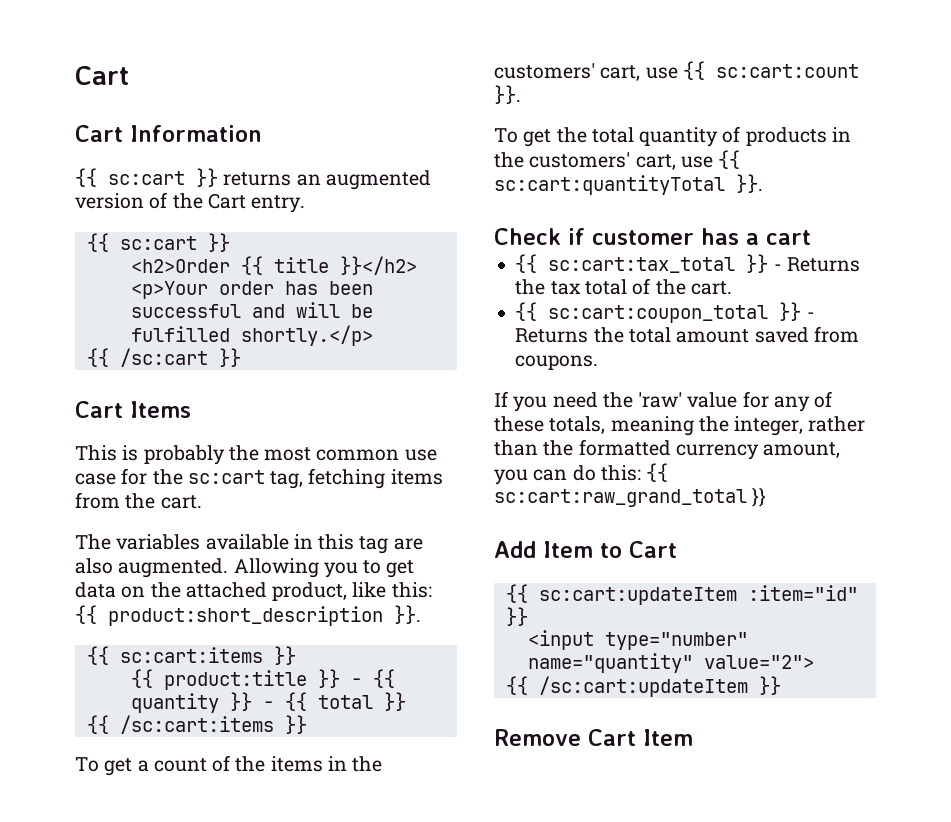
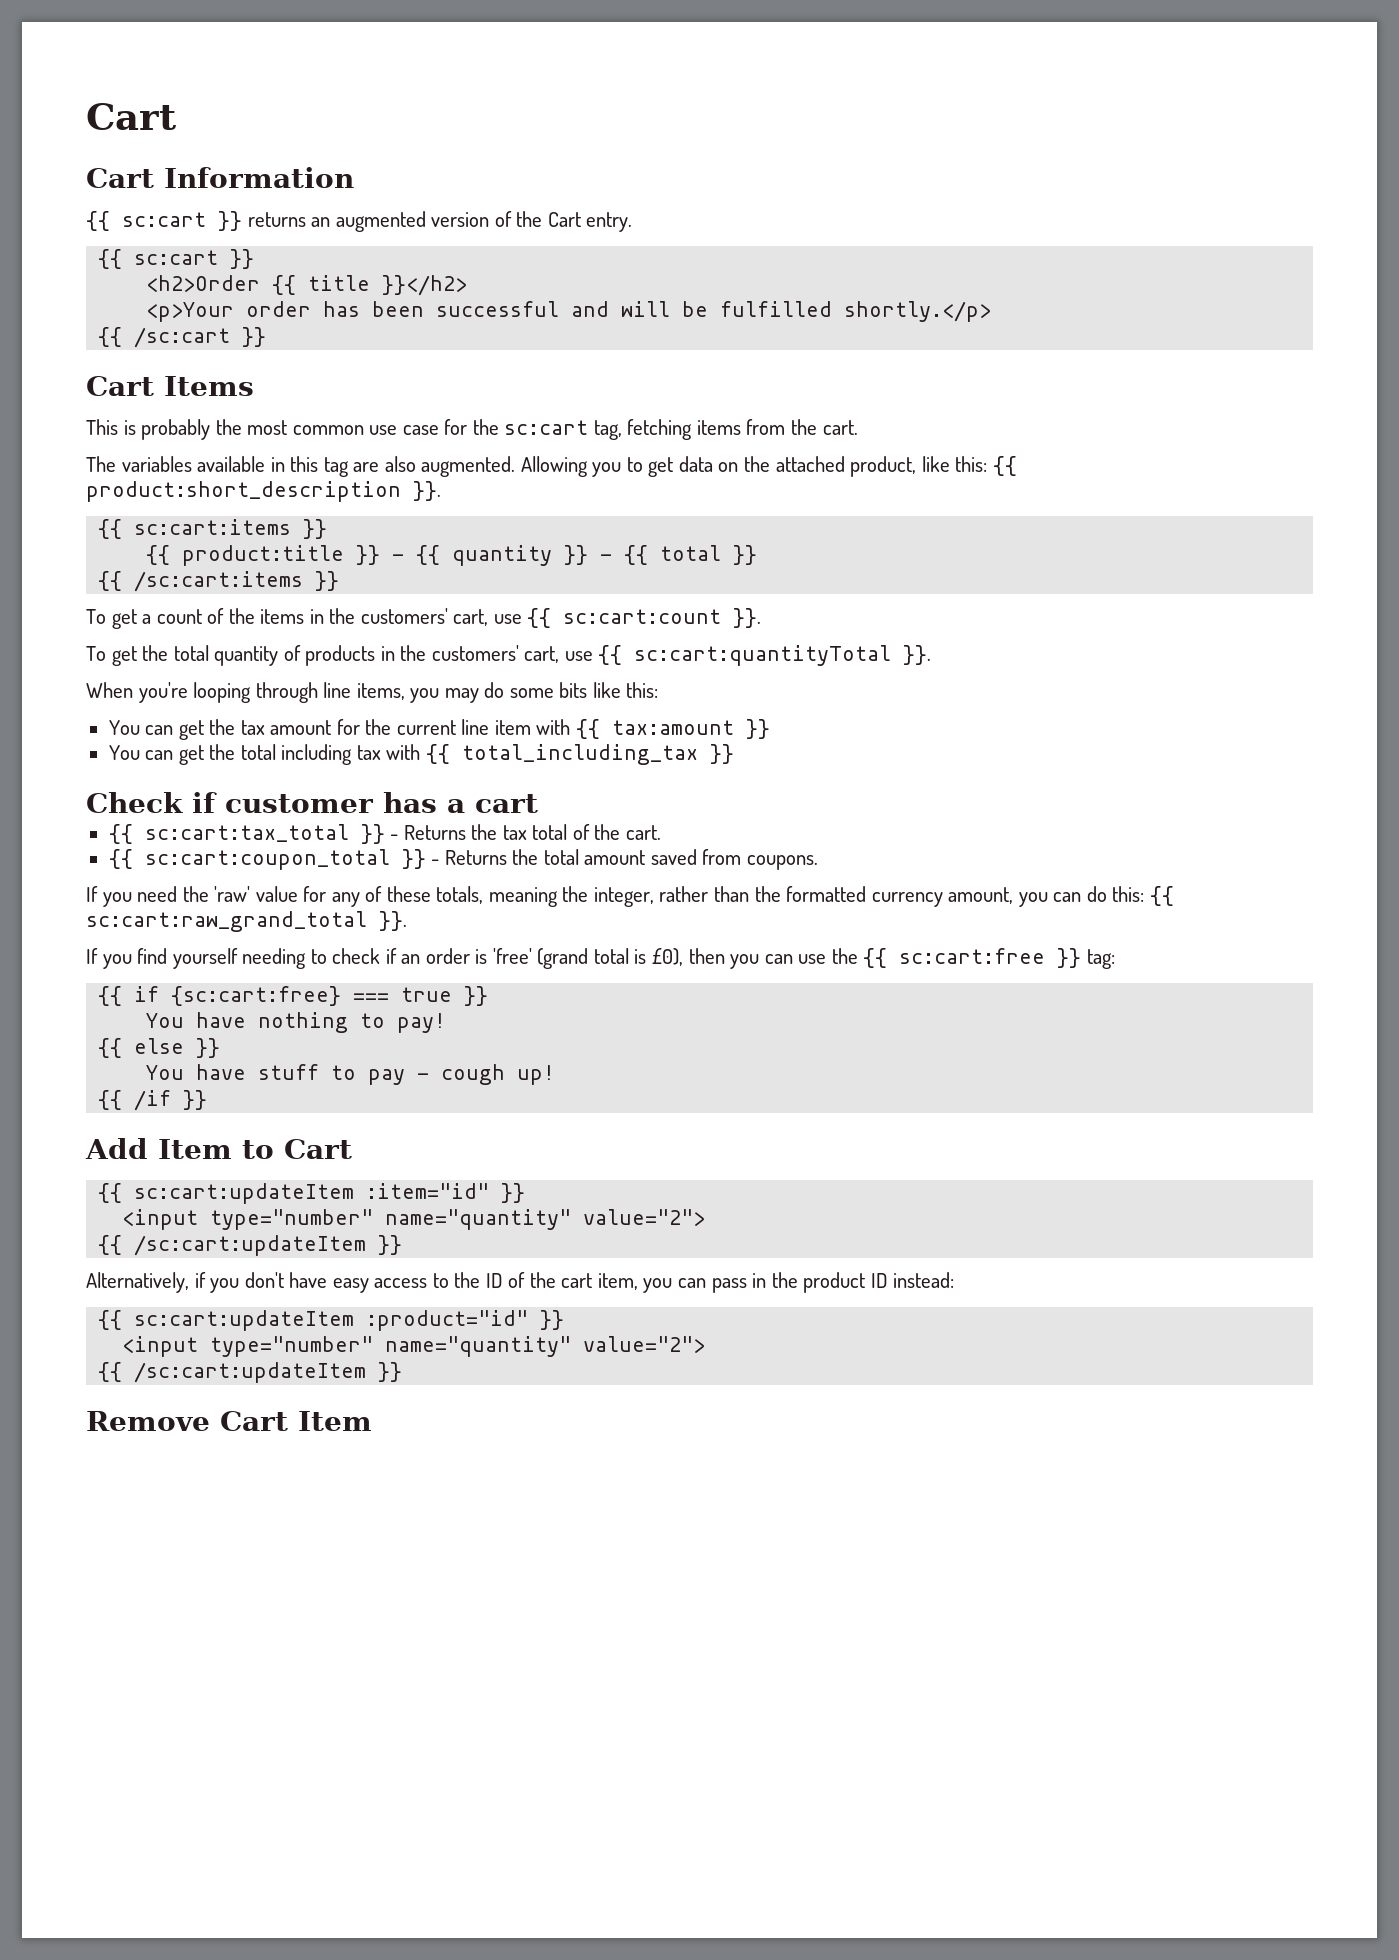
+ When you're looping through line items, you may do some bits like this:
+ You can get the tax amount for the current line item with {{ tax:amount }}
+ You can get the total including tax with {{ total_including_tax }}
- If you need the 'raw' value for any of these totals, meaning the integer, rather than the formatted currency amount, you can do this: {{ sc:cart:raw_grand_total }}
+ If you need the 'raw' value for any of these totals, meaning the integer, rather than the formatted currency amount, you can do this: {{ sc:cart:raw_grand_total }}.
+ If you find yourself needing to check if an order is 'free' (grand total is £0), then you can use the {{ sc:cart:free }} tag:
+ {{ if {sc:cart:free} === true }}
+ You have nothing to pay!
+ {{ else }}
+ You have stuff to pay - cough up!
+ {{ /if }}
+ Alternatively, if you don't have easy access to the ID of the cart item, you can pass in the product ID instead:
+ {{ sc:cart:updateItem :product="id" }}
+ <input type="number" name="quantity" value="2">
+ {{ /sc:cart:updateItem }}

